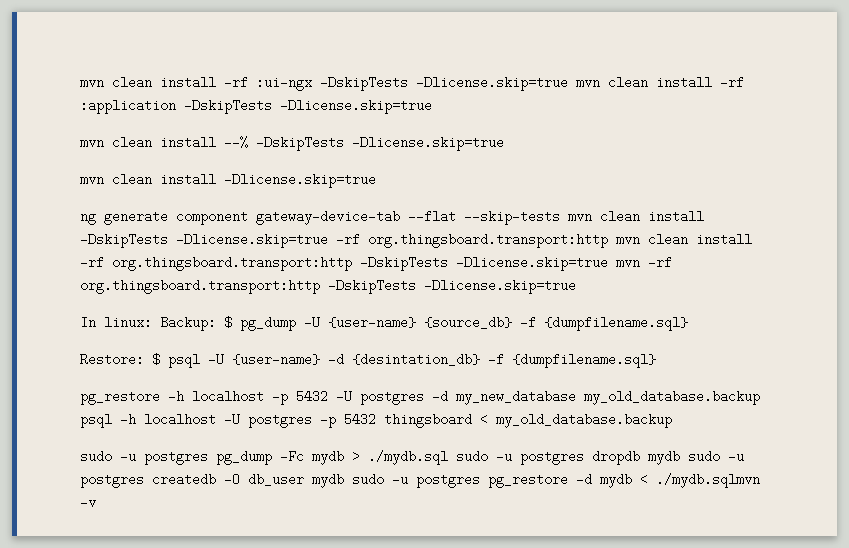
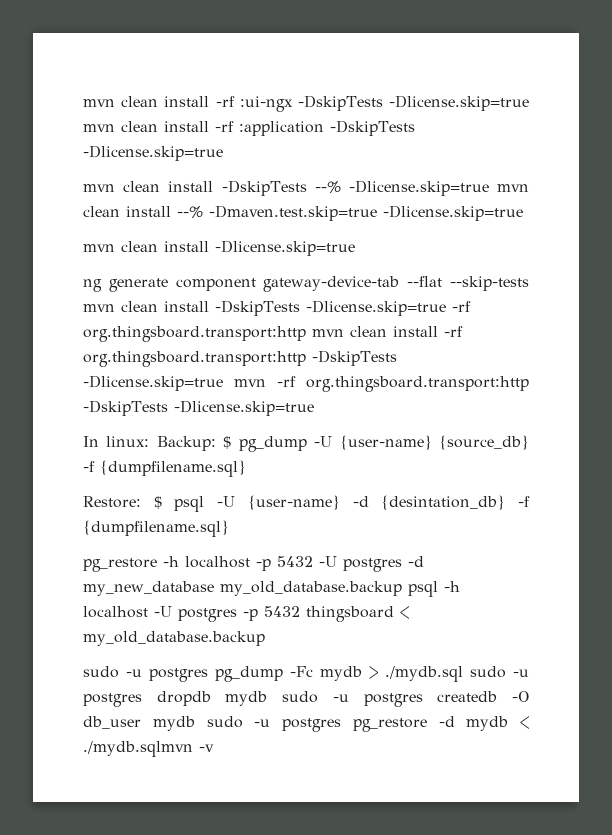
- mvn clean install --% -DskipTests -Dlicense.skip=true
+ mvn clean install -DskipTests --% -Dlicense.skip=true mvn clean install --% -Dmaven.test.skip=true -Dlicense.skip=true

